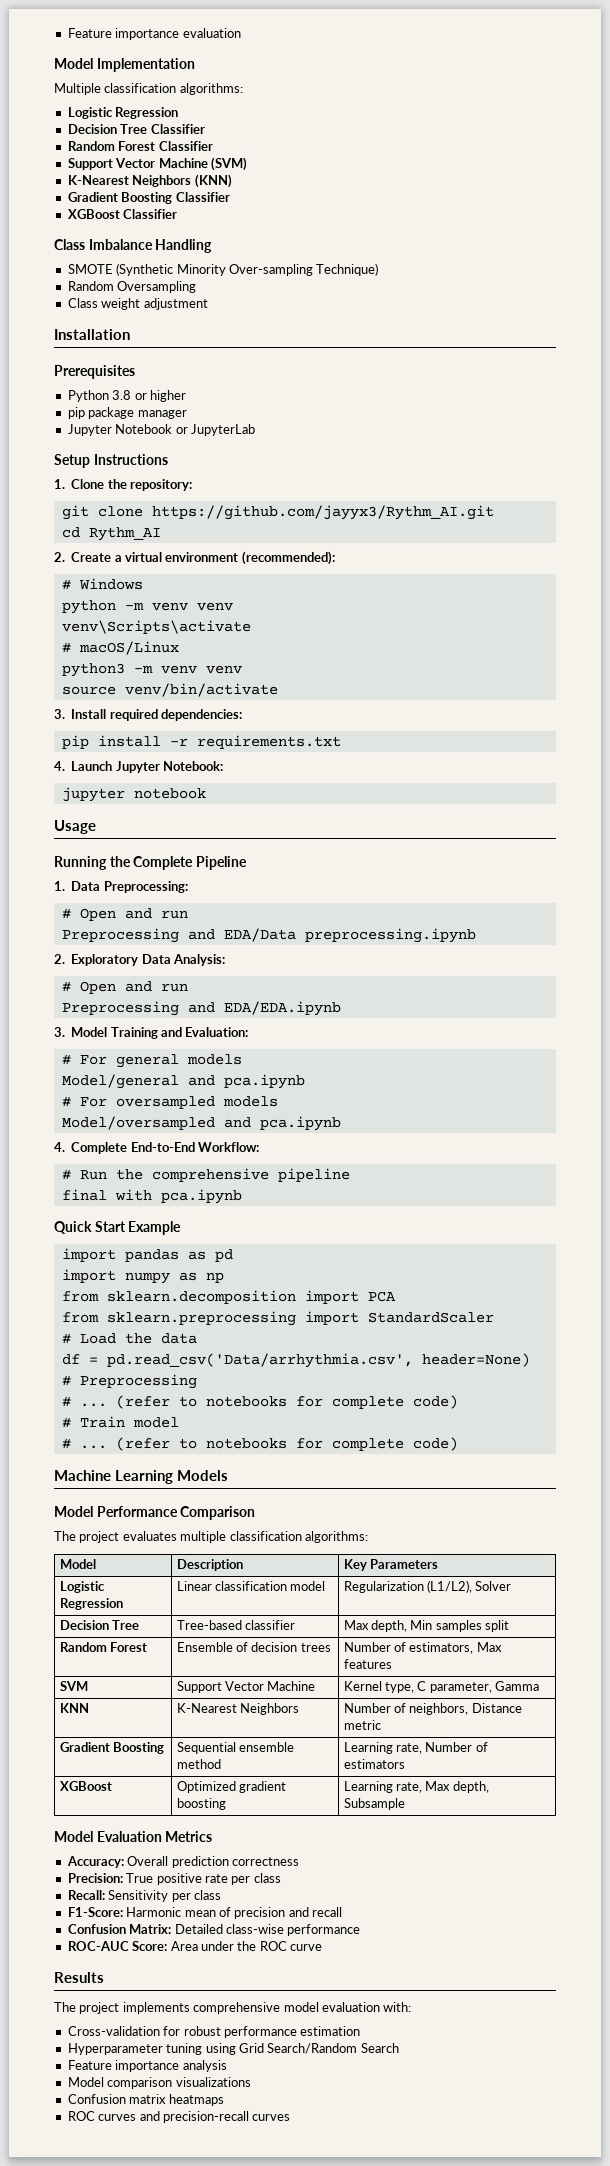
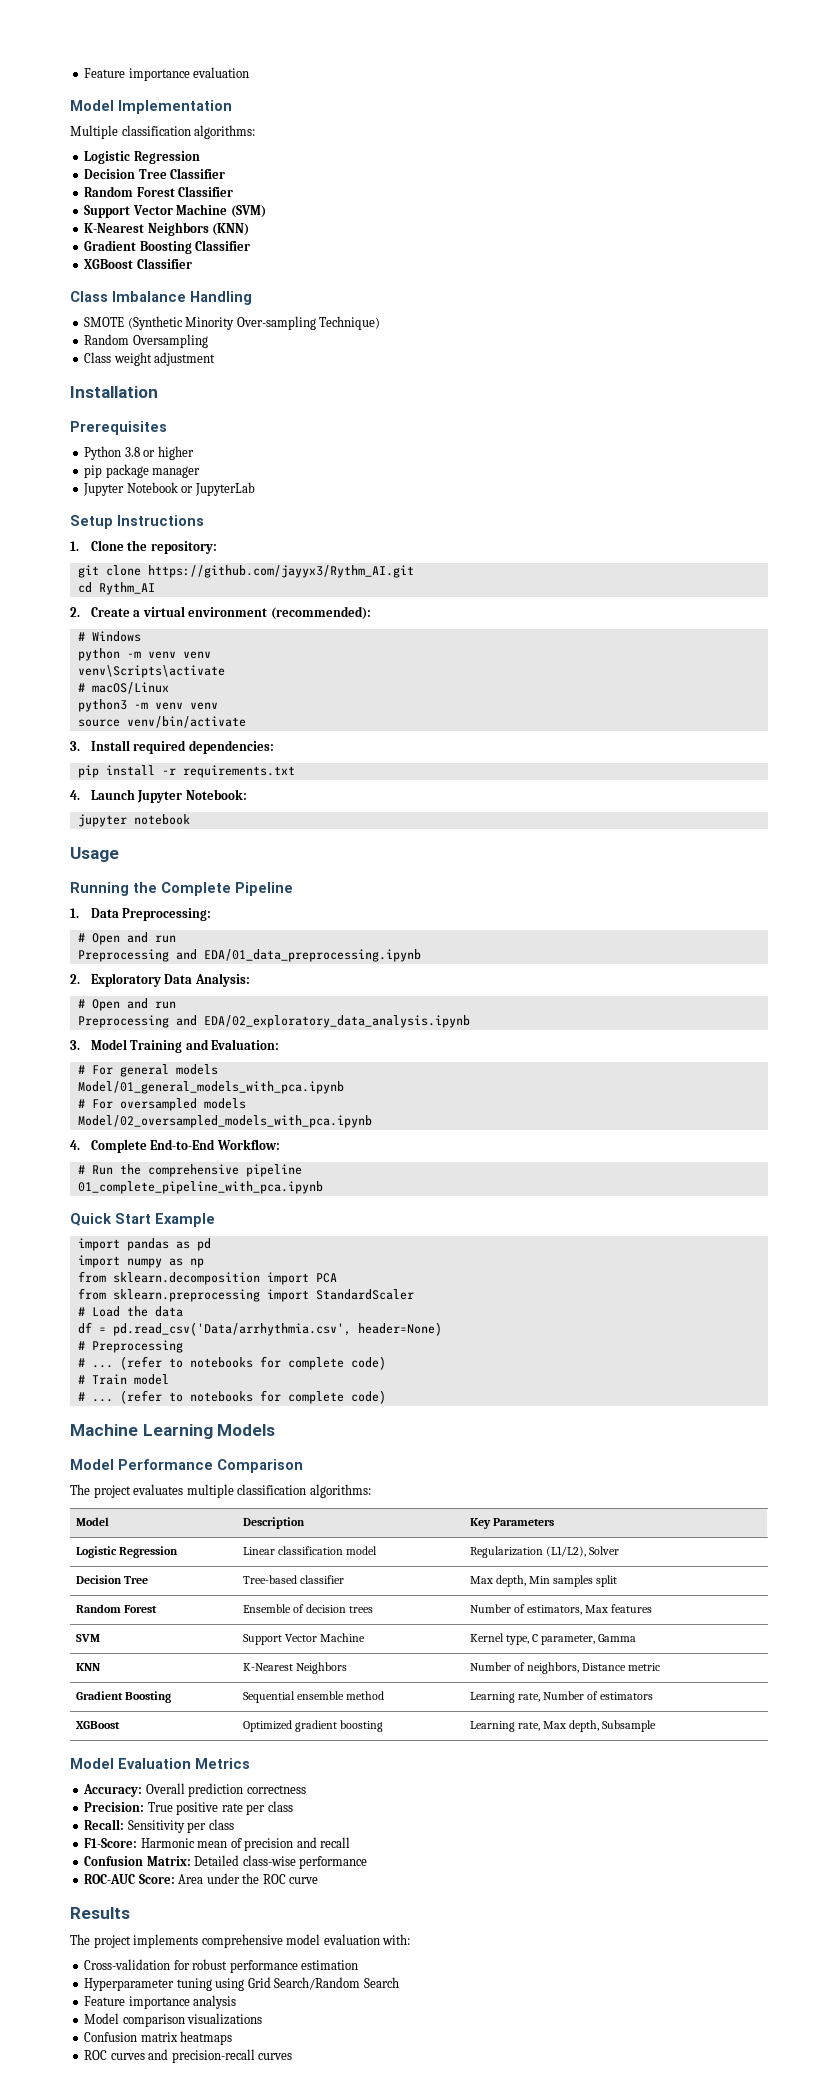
- Preprocessing and EDA/Data preprocessing.ipynb
+ Preprocessing and EDA/01_data_preprocessing.ipynb
- Preprocessing and EDA/EDA.ipynb
+ Preprocessing and EDA/02_exploratory_data_analysis.ipynb
- Model/general and pca.ipynb
+ Model/01_general_models_with_pca.ipynb
- Model/oversampled and pca.ipynb
+ Model/02_oversampled_models_with_pca.ipynb
- final with pca.ipynb
+ 01_complete_pipeline_with_pca.ipynb

